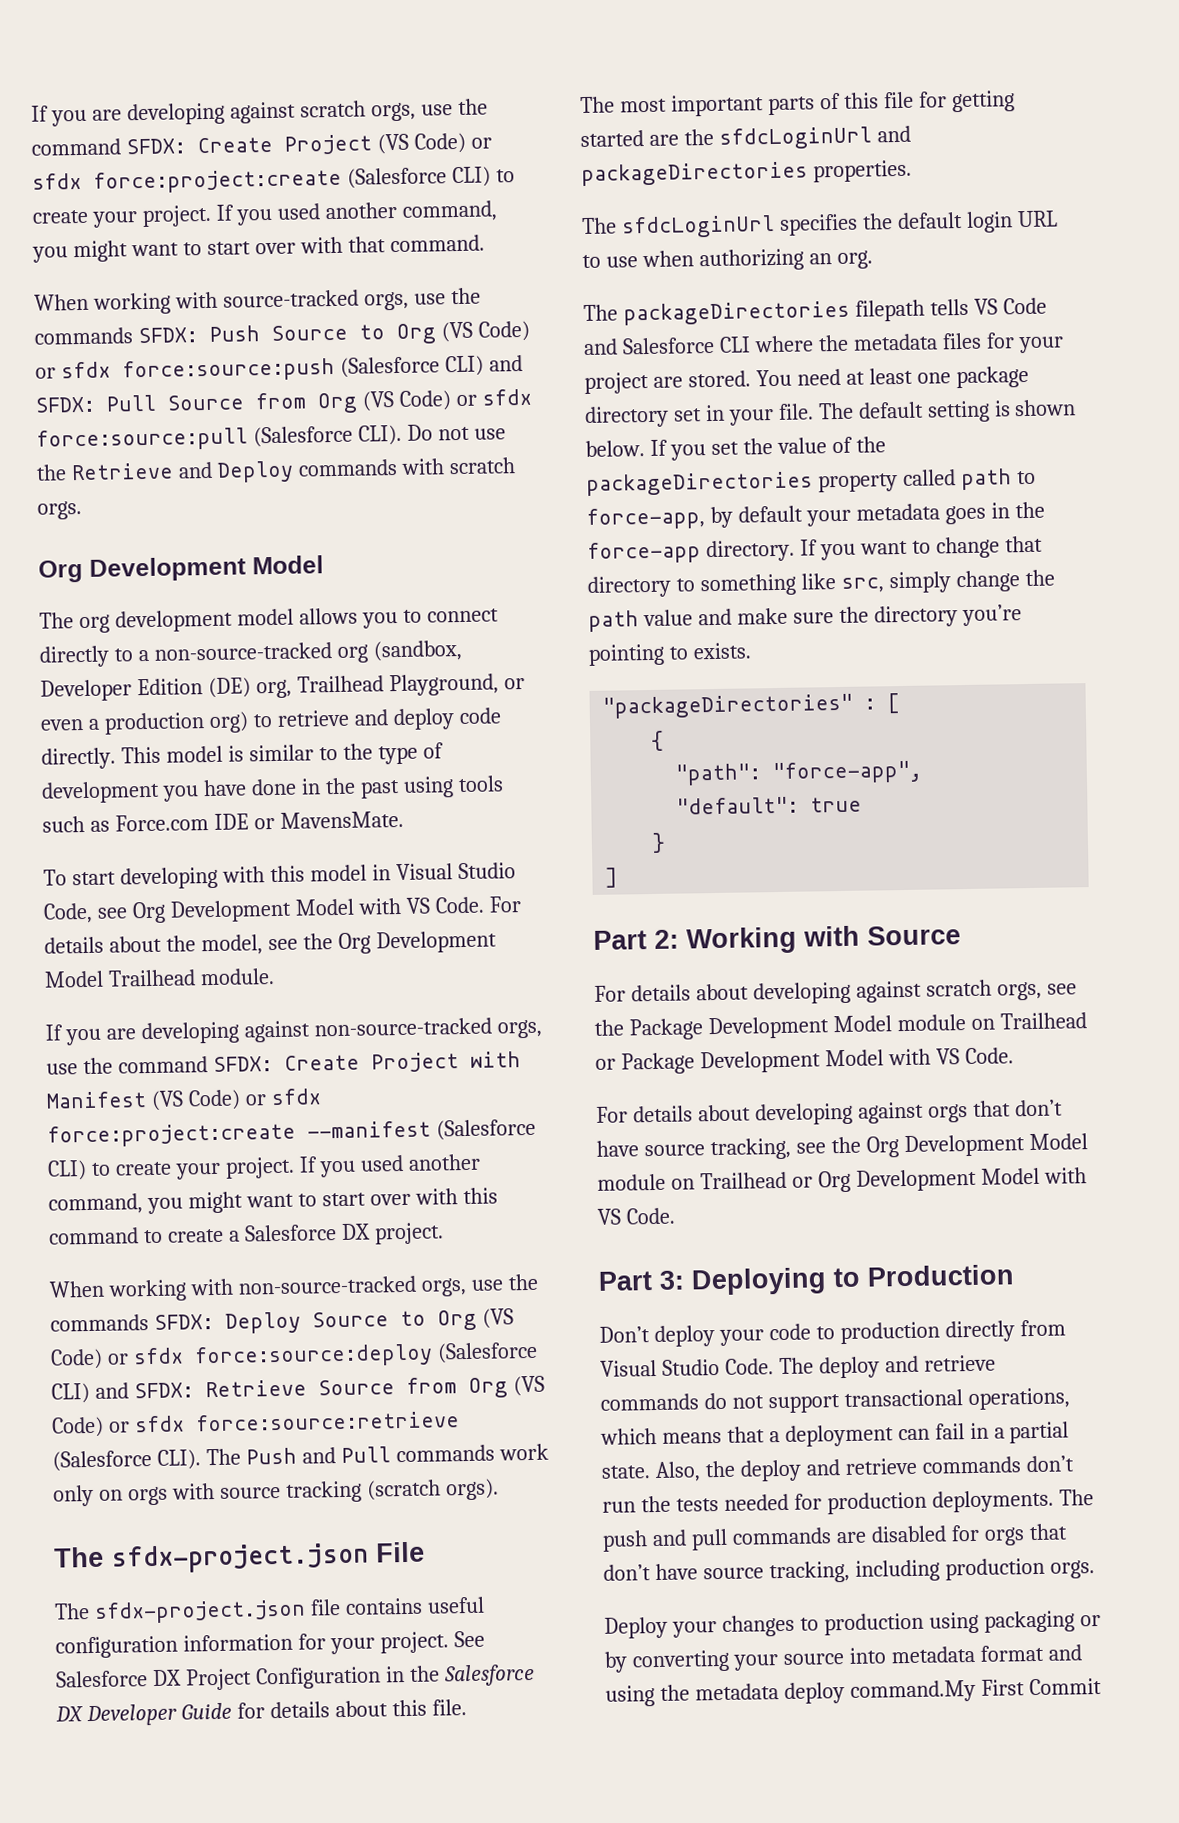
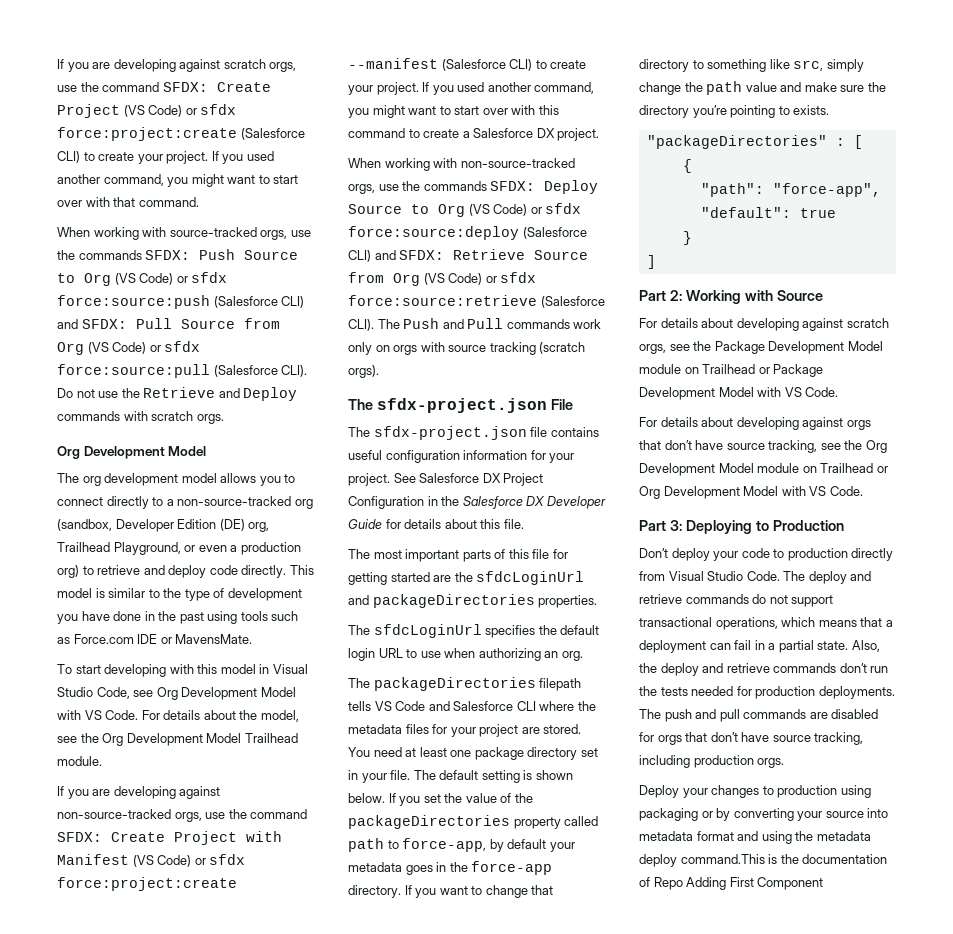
- Deploy your changes to production using packaging or by converting your source into metadata format and using the metadata deploy command.My First Commit
+ Deploy your changes to production using packaging or by converting your source into metadata format and using the metadata deploy command.This is the documentation of Repo Adding First Component

